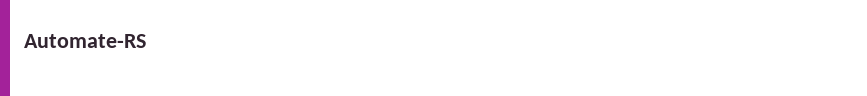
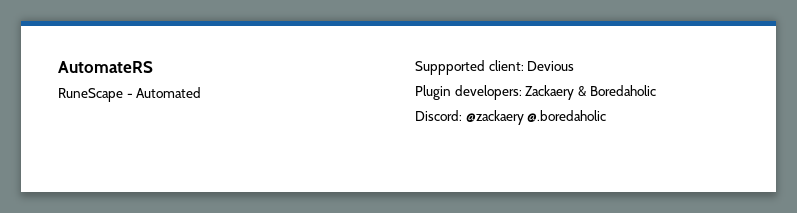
- Automate-RS
+ AutomateRS
+ RuneScape - Automated
+ Suppported client: Devious
+ Plugin developers: Zackaery & Boredaholic
+ Discord: @zackaery @.boredaholic

